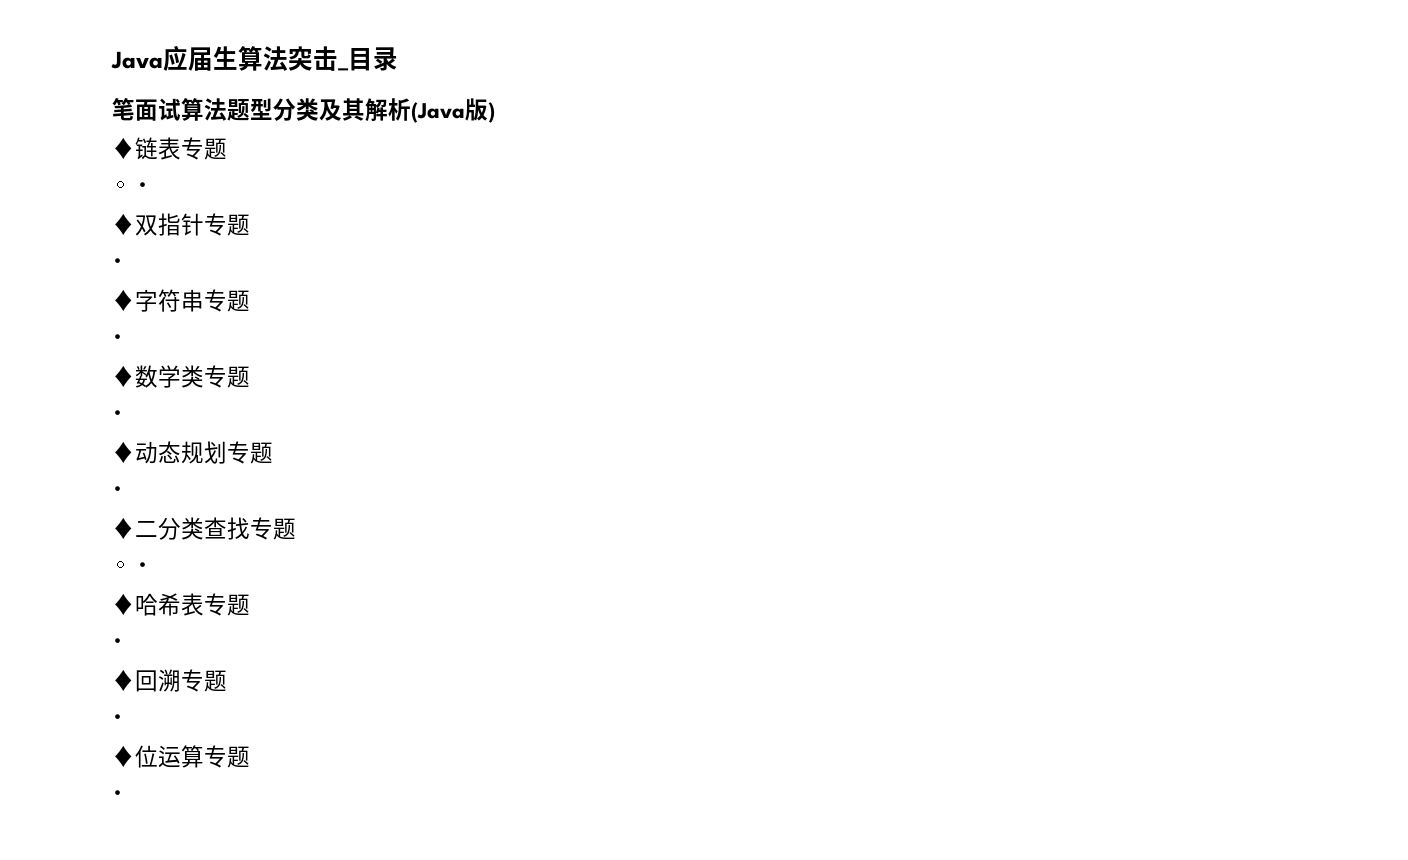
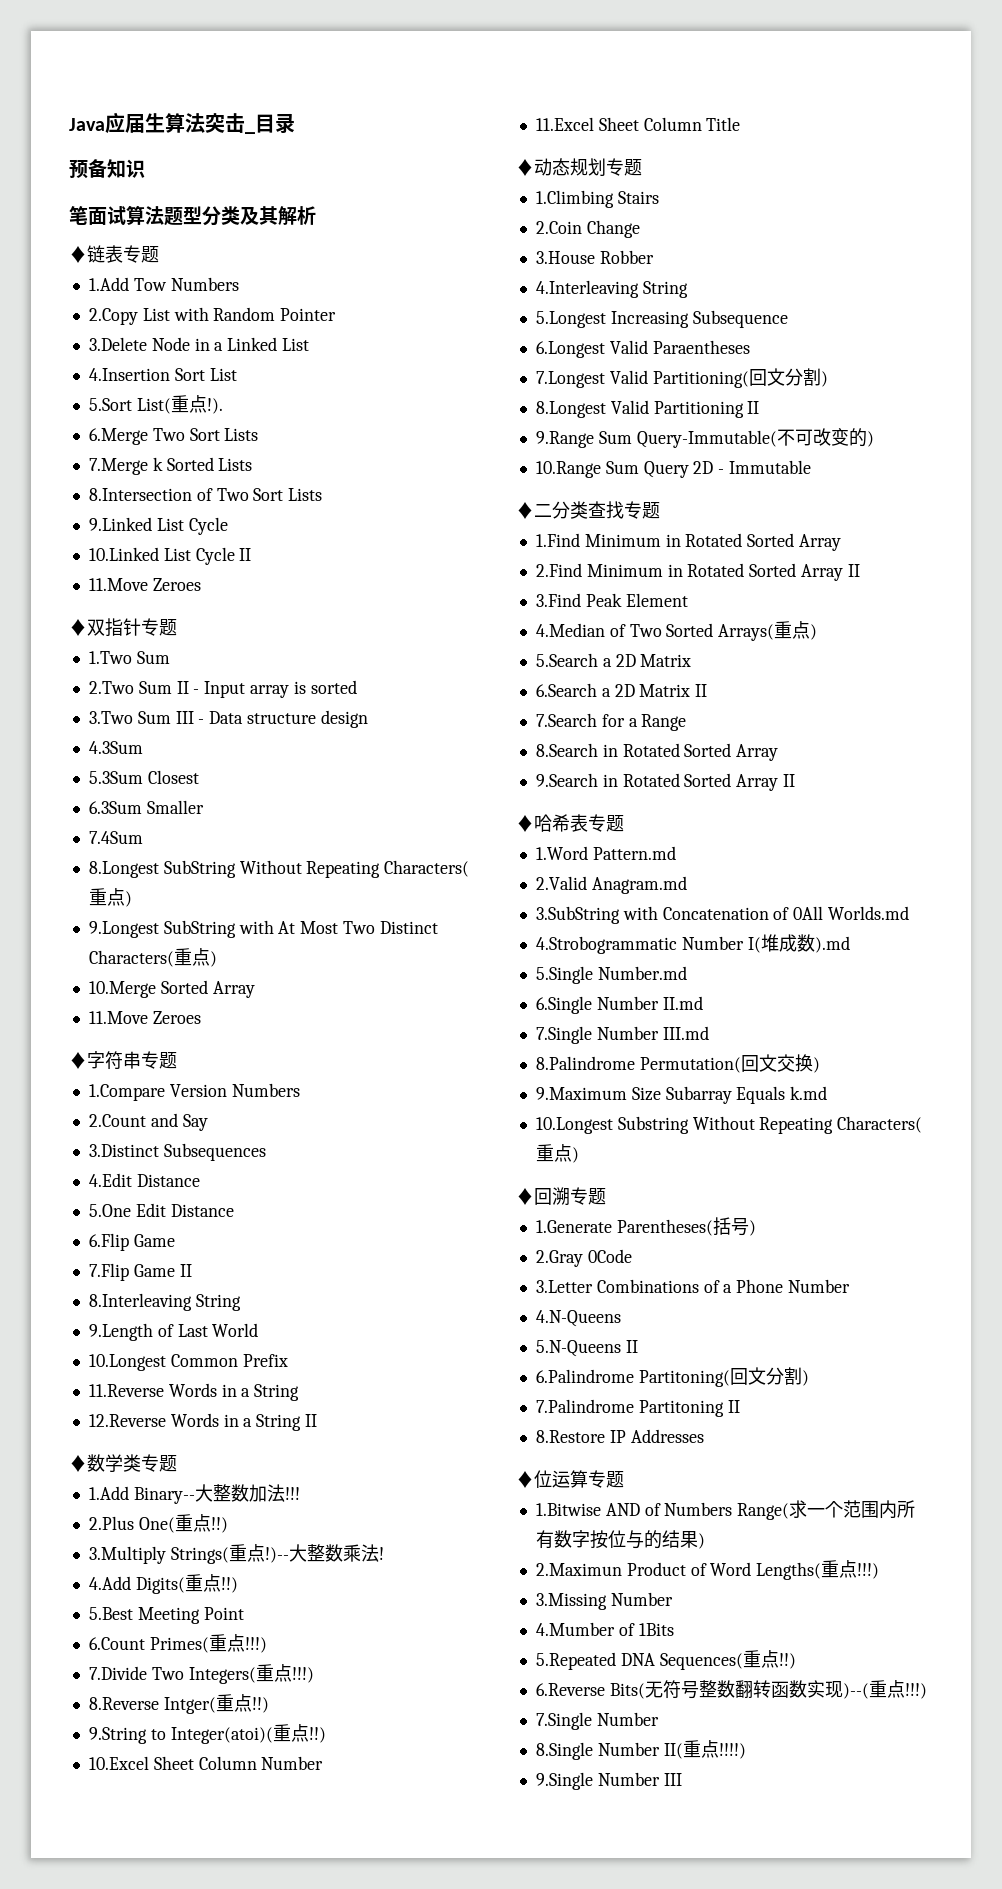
+ 预备知识
- 笔面试算法题型分类及其解析(Java版)
+ 笔面试算法题型分类及其解析
  ♦链表专题
- •
+ 1.Add Tow Numbers
+ 2.Copy List with Random Pointer
+ 3.Delete Node in a Linked List
+ 4.Insertion Sort List
+ 5.Sort List(重点!).
+ 6.Merge Two Sort Lists
+ 7.Merge k Sorted Lists
+ 8.Intersection of Two Sort Lists
+ 9.Linked List Cycle
+ 10.Linked List Cycle II
+ 11.Move Zeroes
  ♦双指针专题
- •
+ 1.Two Sum
+ 2.Two Sum II - Input array is sorted
+ 3.Two Sum III - Data structure design
+ 4.3Sum
+ 5.3Sum Closest
+ 6.3Sum Smaller
+ 7.4Sum
+ 8.Longest SubString Without Repeating Characters(重点)
+ 9.Longest SubString with At Most Two Distinct Characters(重点)
+ 10.Merge Sorted Array
+ 11.Move Zeroes
  ♦字符串专题
- •
+ 1.Compare Version Numbers
+ 2.Count and Say
+ 3.Distinct Subsequences
+ 4.Edit Distance
+ 5.One Edit Distance
+ 6.Flip Game
+ 7.Flip Game II
+ 8.Interleaving String
+ 9.Length of Last World
+ 10.Longest Common Prefix
+ 11.Reverse Words in a String
+ 12.Reverse Words in a String II
  ♦数学类专题
- •
+ 1.Add Binary--大整数加法!!!
+ 2.Plus One(重点!!)
+ 3.Multiply Strings(重点!)--大整数乘法!
+ 4.Add Digits(重点!!)
+ 5.Best Meeting Point
+ 6.Count Primes(重点!!!)
+ 7.Divide Two Integers(重点!!!)
+ 8.Reverse Intger(重点!!)
+ 9.String to Integer(atoi)(重点!!)
+ 10.Excel Sheet Column Number
+ 11.Excel Sheet Column Title
  ♦动态规划专题
- •
+ 1.Climbing Stairs
+ 2.Coin Change
+ 3.House Robber
+ 4.Interleaving String
+ 5.Longest Increasing Subsequence
+ 6.Longest Valid Paraentheses
+ 7.Longest Valid Partitioning(回文分割)
+ 8.Longest Valid Partitioning II
+ 9.Range Sum Query-Immutable(不可改变的)
+ 10.Range Sum Query 2D - Immutable
  ♦二分类查找专题
- •
+ 1.Find Minimum in Rotated Sorted Array
+ 2.Find Minimum in Rotated Sorted Array II
+ 3.Find Peak Element
+ 4.Median of Two Sorted Arrays(重点)
+ 5.Search a 2D Matrix
+ 6.Search a 2D Matrix II
+ 7.Search for a Range
+ 8.Search in Rotated Sorted Array
+ 9.Search in Rotated Sorted Array II
  ♦哈希表专题
- •
+ 1.Word Pattern.md
+ 2.Valid Anagram.md
+ 3.SubString with Concatenation of 0All Worlds.md
+ 4.Strobogrammatic Number I(堆成数).md
+ 5.Single Number.md
+ 6.Single Number II.md
+ 7.Single Number III.md
+ 8.Palindrome Permutation(回文交换)
+ 9.Maximum Size Subarray Equals k.md
+ 10.Longest Substring Without Repeating Characters(重点)
  ♦回溯专题
- •
+ 1.Generate Parentheses(括号)
+ 2.Gray 0Code
+ 3.Letter Combinations of a Phone Number
+ 4.N-Queens
+ 5.N-Queens II
+ 6.Palindrome Partitoning(回文分割)
+ 7.Palindrome Partitoning II
+ 8.Restore IP Addresses
  ♦位运算专题
- •
+ 1.Bitwise AND of Numbers Range(求一个范围内所有数字按位与的结果)
+ 2.Maximun Product of Word Lengths(重点!!!)
+ 3.Missing Number
+ 4.Mumber of 1Bits
+ 5.Repeated DNA Sequences(重点!!)
+ 6.Reverse Bits(无符号整数翻转函数实现)--(重点!!!)
+ 7.Single Number
+ 8.Single Number II(重点!!!!)
+ 9.Single Number III

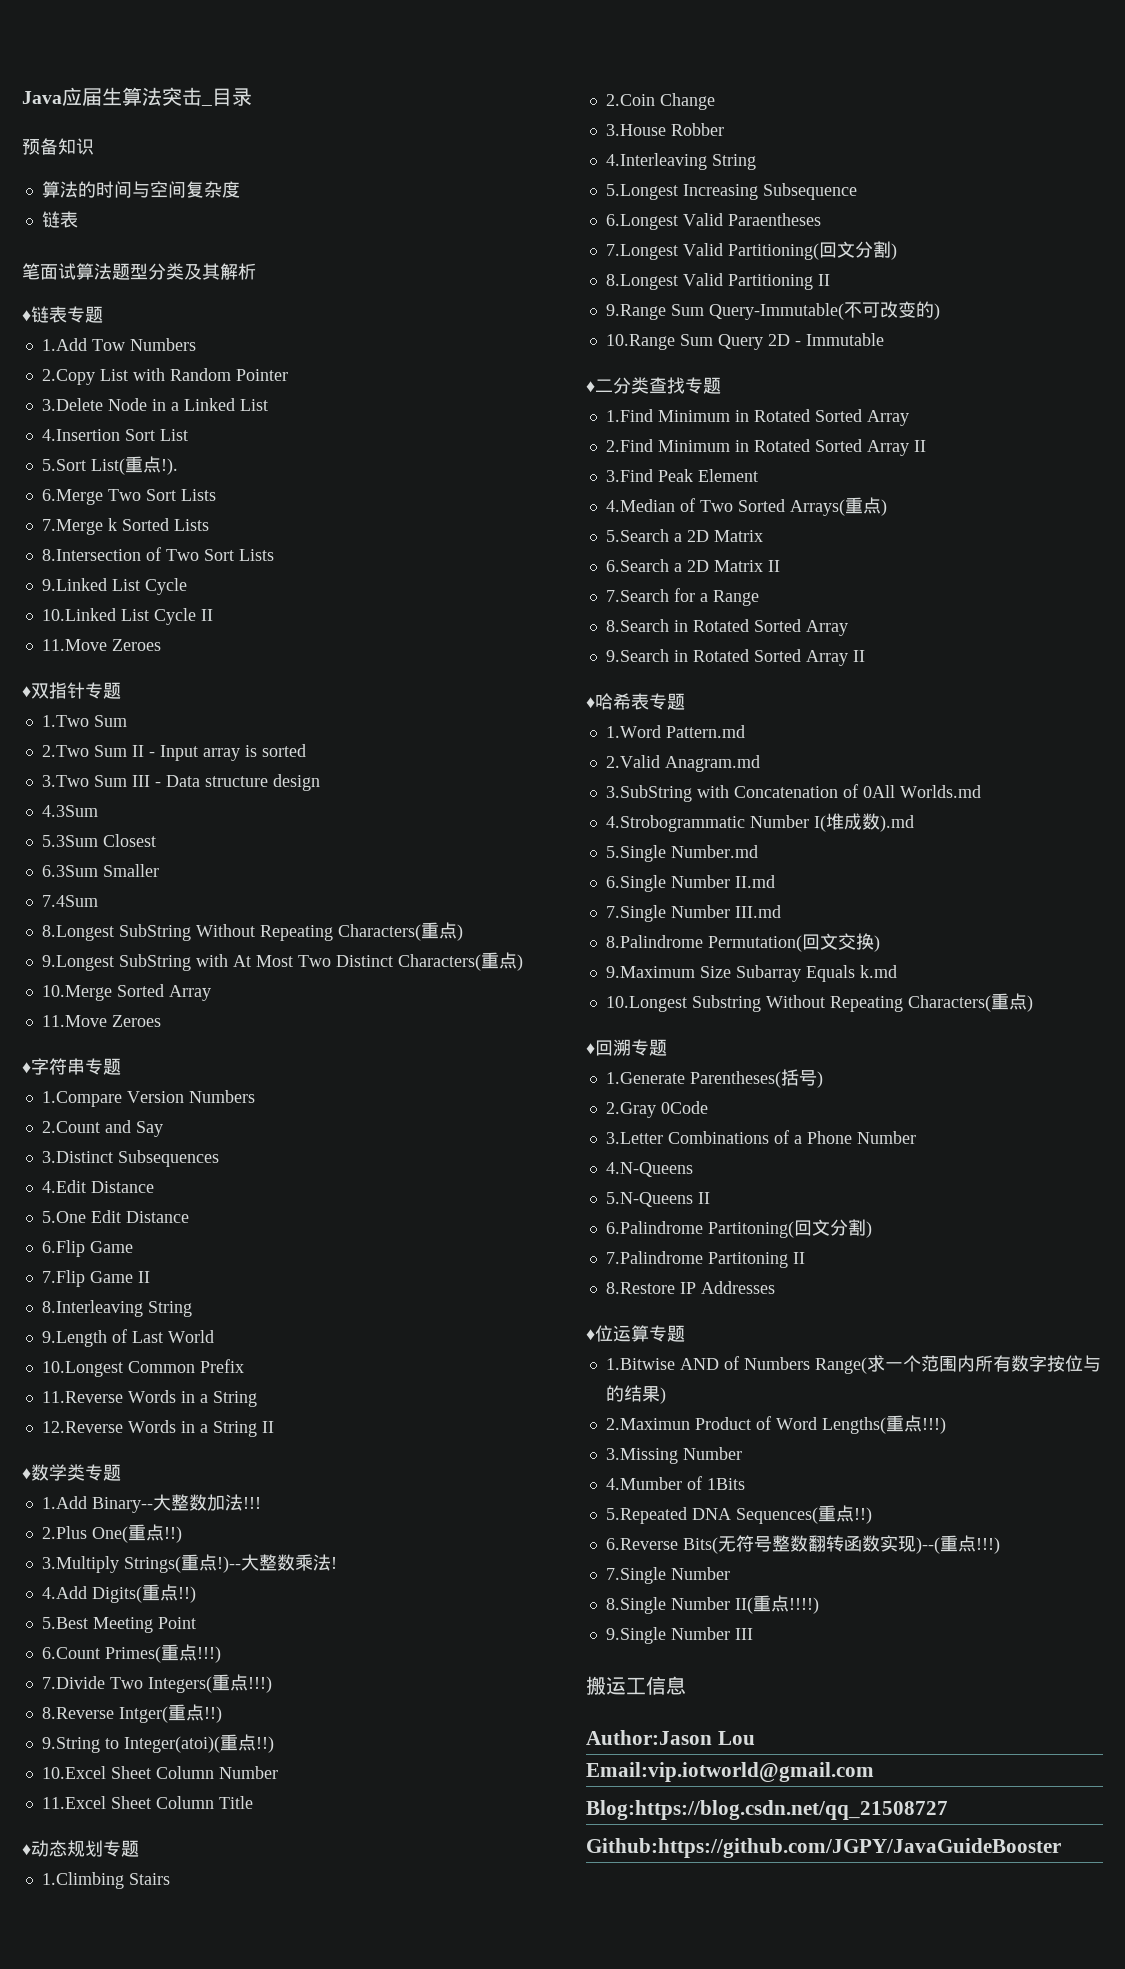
+ 算法的时间与空间复杂度
+ 链表
+ 搬运工信息
+ Author:Jason Lou
+ Email:vip.iotworld@gmail.com
+ Blog:https://blog.csdn.net/qq_21508727
+ Github:https://github.com/JGPY/JavaGuideBooster

